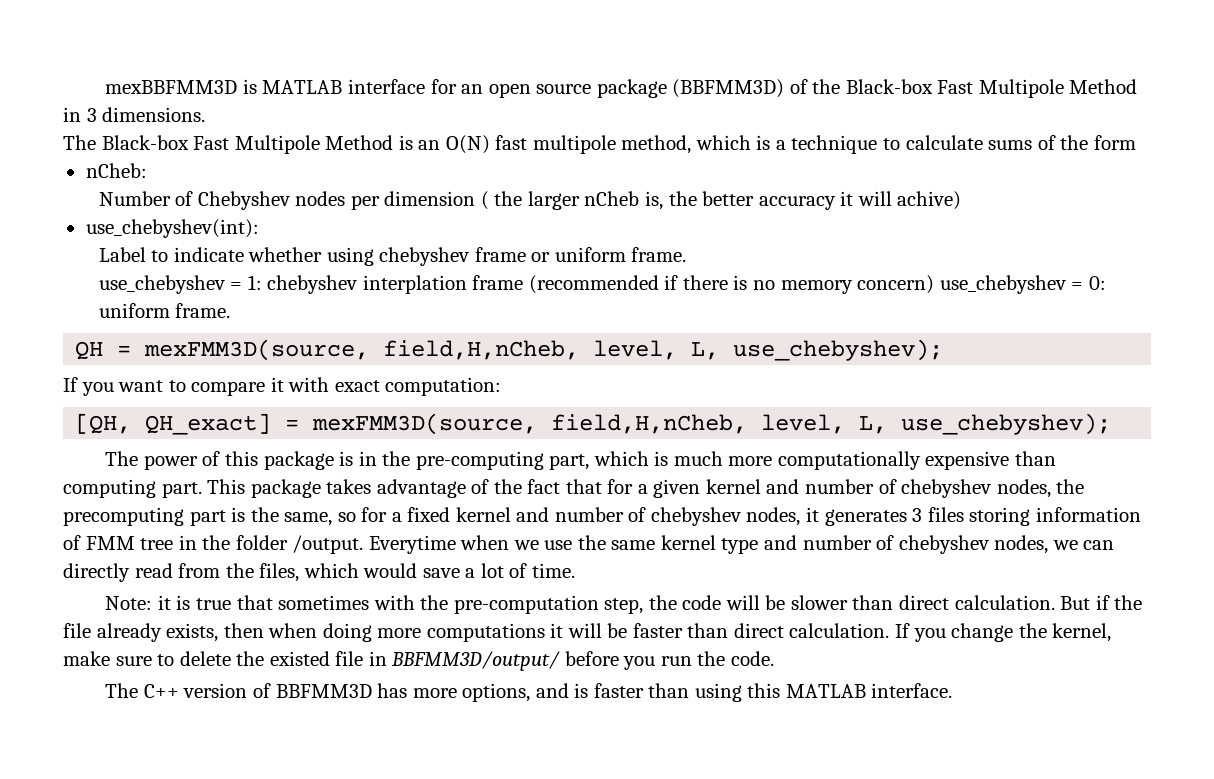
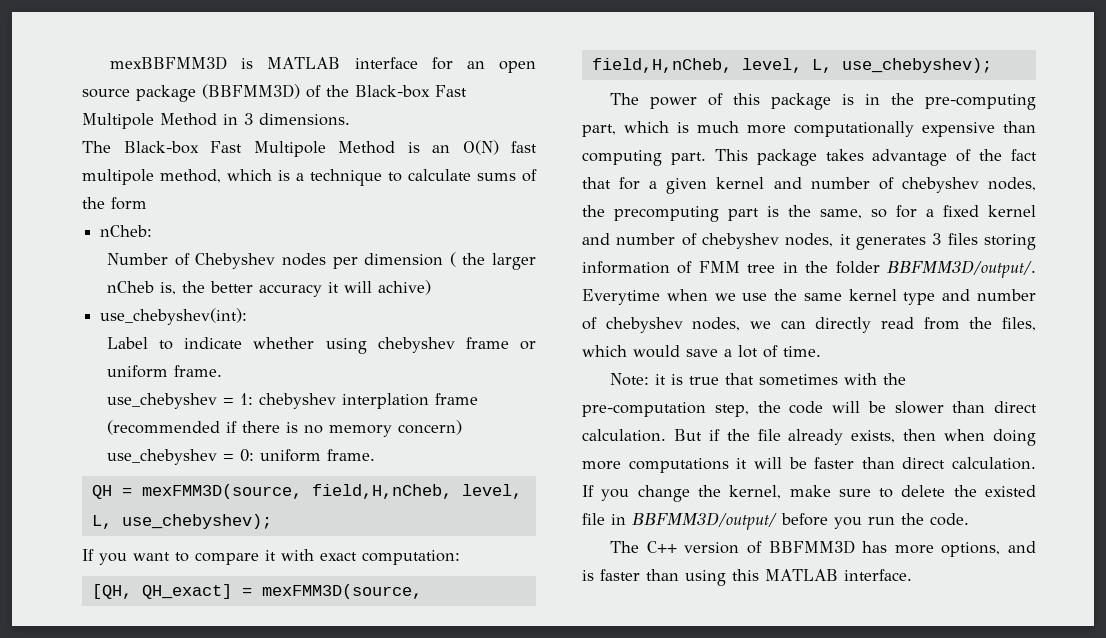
- This package takes advantage of the fact that for a given kernel and number of chebyshev nodes, the precomputing part is the same, so for a fixed kernel and number of chebyshev nodes, it generates 3 files storing information of FMM tree in the folder /output.
+ This package takes advantage of the fact that for a given kernel and number of chebyshev nodes, the precomputing part is the same, so for a fixed kernel and number of chebyshev nodes, it generates 3 files storing information of FMM tree in the folder BBFMM3D/output/.

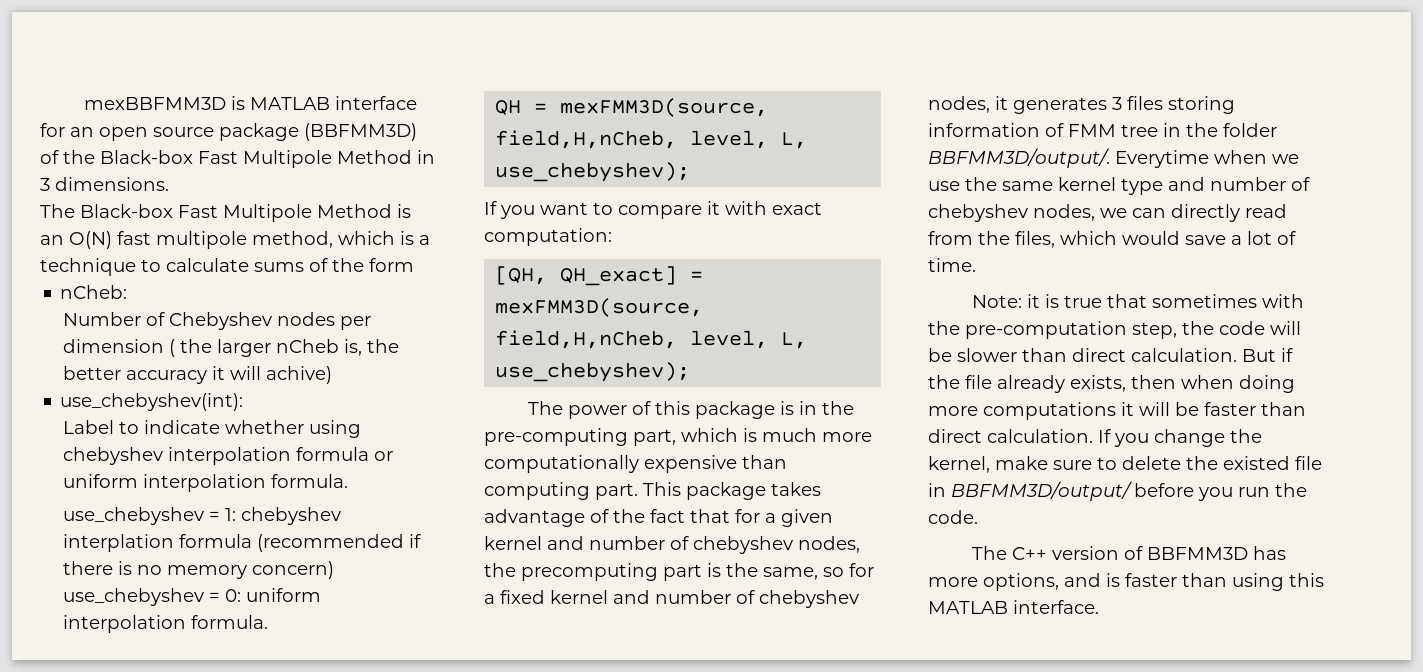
- Label to indicate whether using chebyshev frame or uniform frame.
+ Label to indicate whether using chebyshev interpolation formula or uniform interpolation formula.
- use_chebyshev = 1: chebyshev interplation frame (recommended if there is no memory concern) use_chebyshev = 0: uniform frame.
+ use_chebyshev = 1: chebyshev interplation formula (recommended if there is no memory concern) use_chebyshev = 0: uniform interpolation formula.

